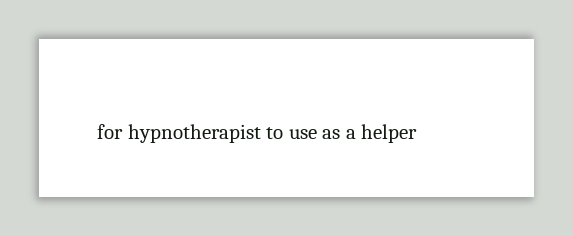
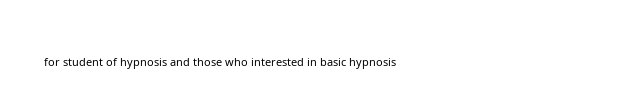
- for hypnotherapist to use as a helper
+ for student of hypnosis and those who interested in basic hypnosis

